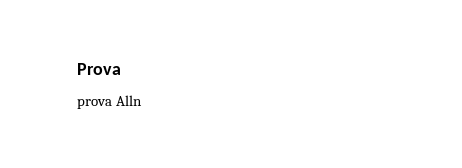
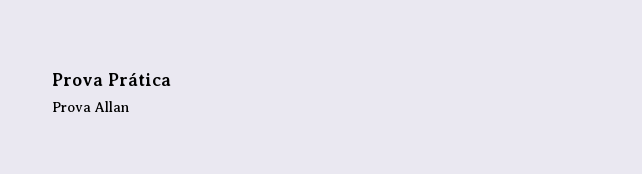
- Prova
- prova Alln
+ Prova Prática
+ Prova Allan

